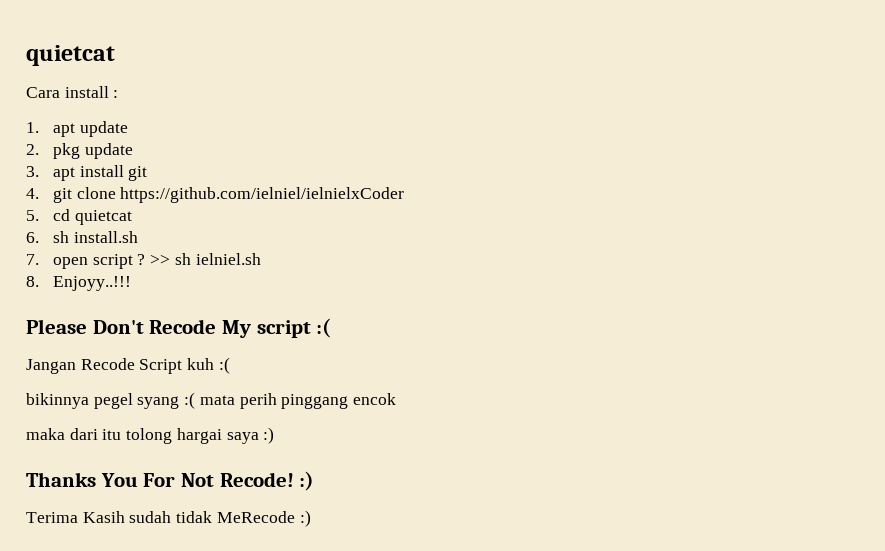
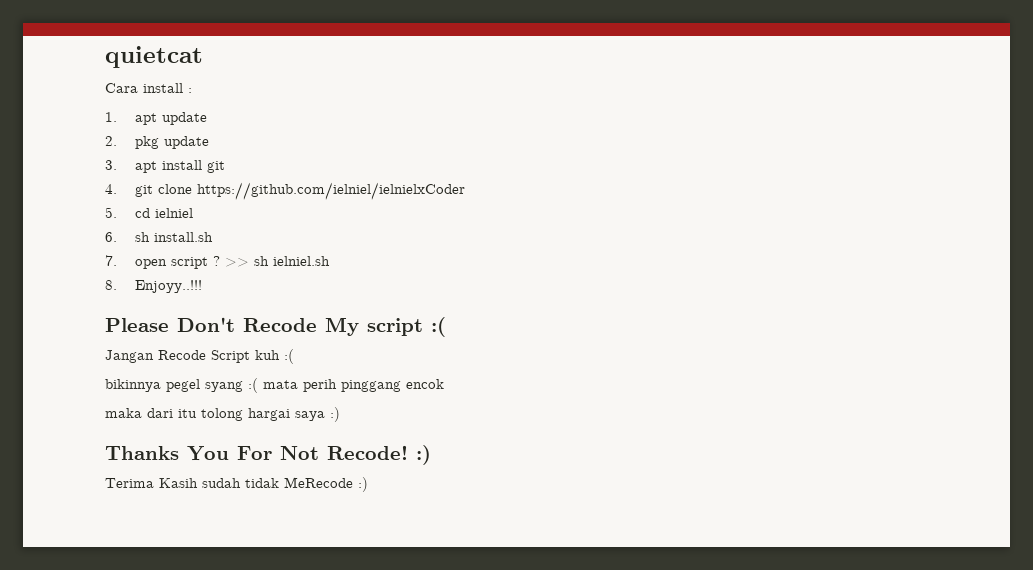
- 5. cd quietcat
+ 5. cd ielniel

